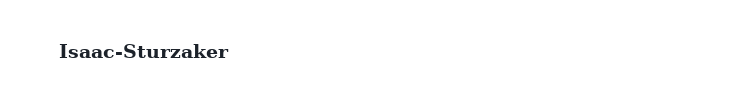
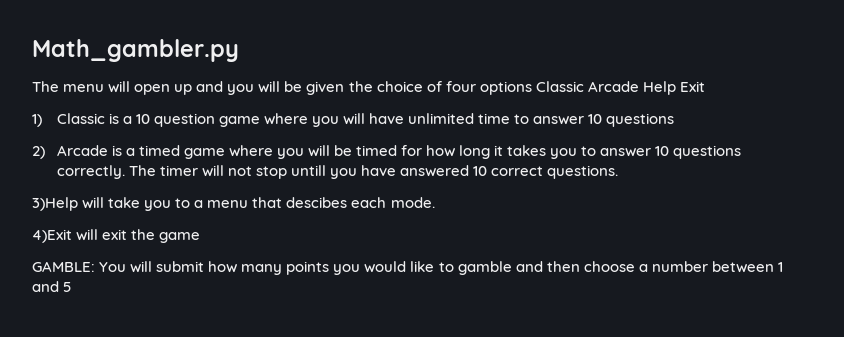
- Isaac-Sturzaker
+ Math_gambler.py
+ The menu will open up and you will be given the choice of four options Classic Arcade Help Exit
+ 1) Classic is a 10 question game where you will have unlimited time to answer 10 questions
+ 2) Arcade is a timed game where you will be timed for how long it takes you to answer 10 questions correctly. The timer will not stop untill you have answered 10 correct questions.
+ 3)Help will take you to a menu that descibes each mode.
+ 4)Exit will exit the game
+ GAMBLE: You will submit how many points you would like to gamble and then choose a number between 1 and 5

